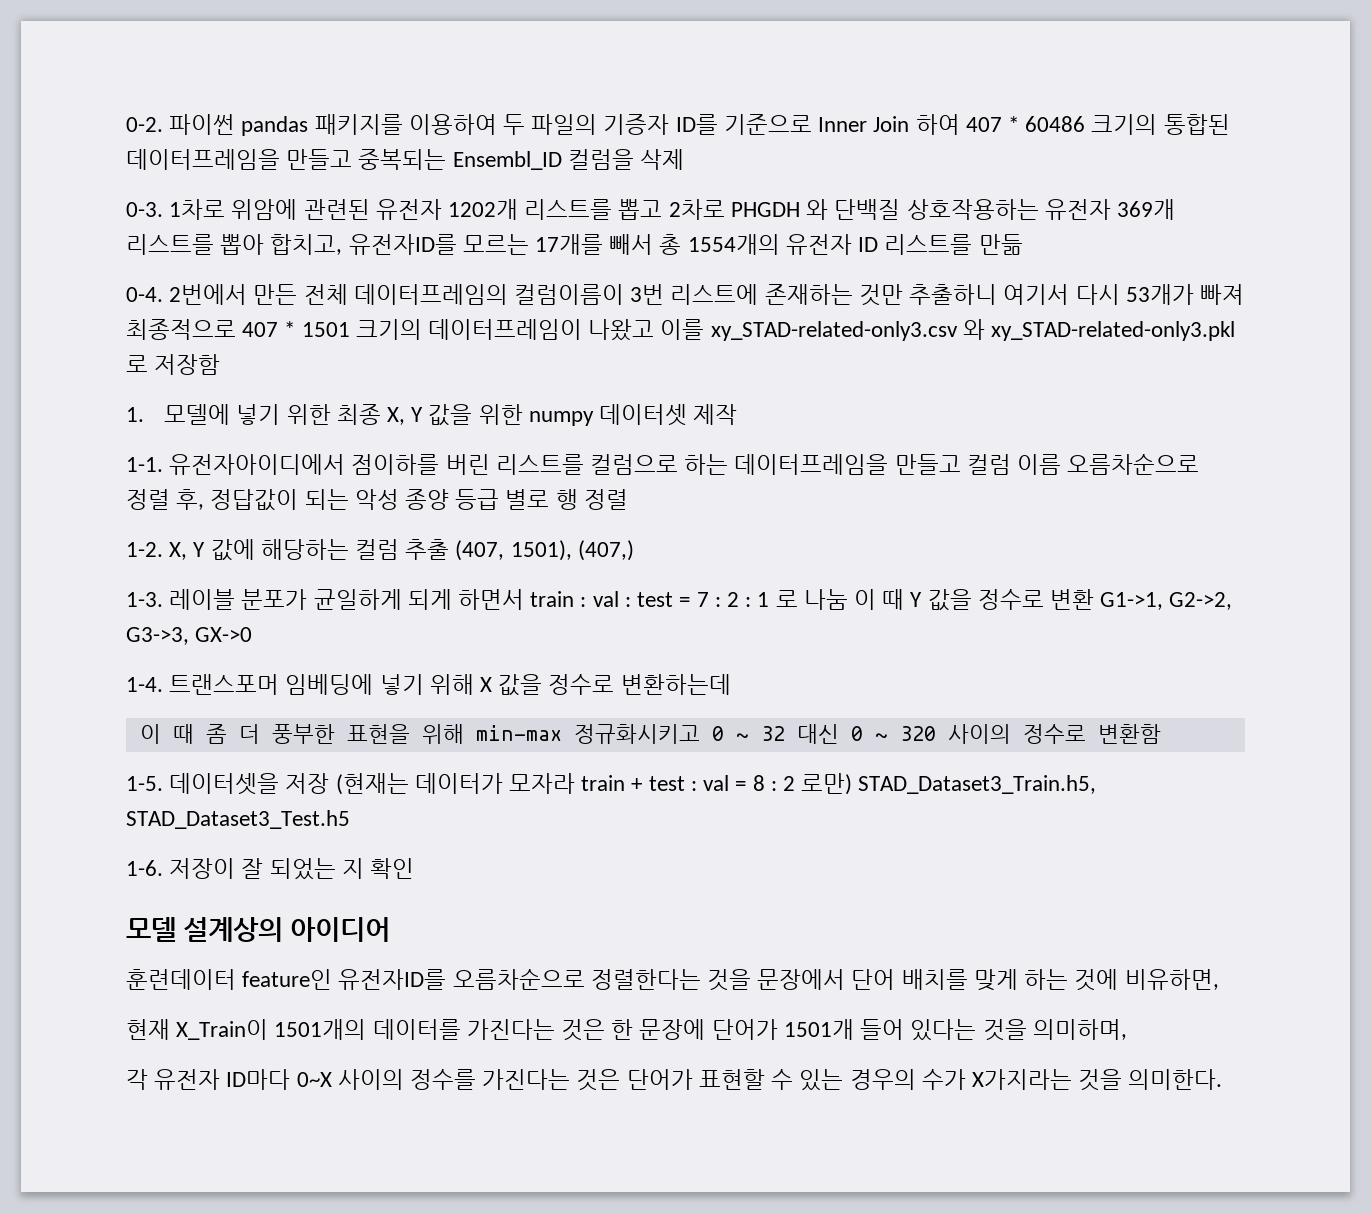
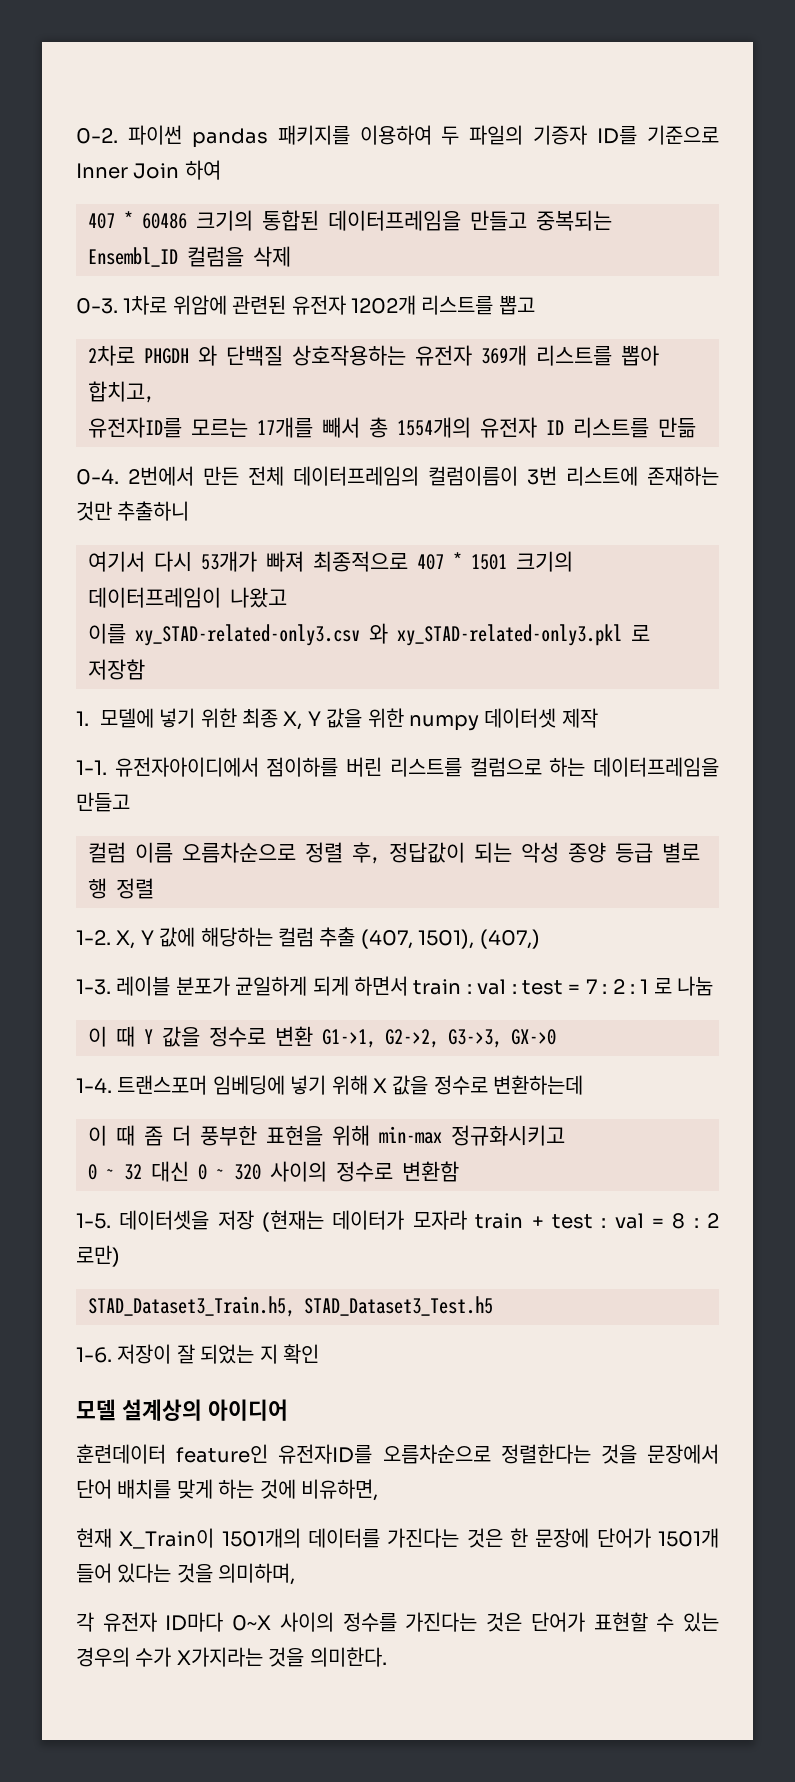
- 파이썬 pandas 패키지를 이용하여 두 파일의 기증자 ID를 기준으로 Inner Join 하여 407 * 60486 크기의 통합된 데이터프레임을 만들고 중복되는 Ensembl_ID 컬럼을 삭제
+ 파이썬 pandas 패키지를 이용하여 두 파일의 기증자 ID를 기준으로 Inner Join 하여
+ 407 * 60486 크기의 통합된 데이터프레임을 만들고 중복되는 Ensembl_ID 컬럼을 삭제
- 1차로 위암에 관련된 유전자 1202개 리스트를 뽑고 2차로 PHGDH 와 단백질 상호작용하는 유전자 369개 리스트를 뽑아 합치고, 유전자ID를 모르는 17개를 빼서 총 1554개의 유전자 ID 리스트를 만듦
+ 1차로 위암에 관련된 유전자 1202개 리스트를 뽑고
+ 2차로 PHGDH 와 단백질 상호작용하는 유전자 369개 리스트를 뽑아 합치고,
+ 유전자ID를 모르는 17개를 빼서 총 1554개의 유전자 ID 리스트를 만듦
- 2번에서 만든 전체 데이터프레임의 컬럼이름이 3번 리스트에 존재하는 것만 추출하니 여기서 다시 53개가 빠져 최종적으로 407 * 1501 크기의 데이터프레임이 나왔고 이를 xy_STAD-related-only3.csv 와 xy_STAD-related-only3.pkl 로 저장함
+ 2번에서 만든 전체 데이터프레임의 컬럼이름이 3번 리스트에 존재하는 것만 추출하니
+ 여기서 다시 53개가 빠져 최종적으로 407 * 1501 크기의 데이터프레임이 나왔고
+ 이를 xy_STAD-related-only3.csv 와 xy_STAD-related-only3.pkl 로 저장함
- 유전자아이디에서 점이하를 버린 리스트를 컬럼으로 하는 데이터프레임을 만들고 컬럼 이름 오름차순으로 정렬 후, 정답값이 되는 악성 종양 등급 별로 행 정렬
+ 유전자아이디에서 점이하를 버린 리스트를 컬럼으로 하는 데이터프레임을 만들고
+ 컬럼 이름 오름차순으로 정렬 후, 정답값이 되는 악성 종양 등급 별로 행 정렬
- 레이블 분포가 균일하게 되게 하면서 train : val : test = 7 : 2 : 1 로 나눔 이 때 Y 값을 정수로 변환 G1->1, G2->2, G3->3, GX->0
+ 레이블 분포가 균일하게 되게 하면서 train : val : test = 7 : 2 : 1 로 나눔
+ 이 때 Y 값을 정수로 변환 G1->1, G2->2, G3->3, GX->0
- 이 때 좀 더 풍부한 표현을 위해 min-max 정규화시키고 0 ~ 32 대신 0 ~ 320 사이의 정수로 변환함
+ 이 때 좀 더 풍부한 표현을 위해 min-max 정규화시키고
+ 0 ~ 32 대신 0 ~ 320 사이의 정수로 변환함
- 데이터셋을 저장 (현재는 데이터가 모자라 train + test : val = 8 : 2 로만) STAD_Dataset3_Train.h5, STAD_Dataset3_Test.h5
+ 데이터셋을 저장 (현재는 데이터가 모자라 train + test : val = 8 : 2 로만)
+ STAD_Dataset3_Train.h5, STAD_Dataset3_Test.h5

